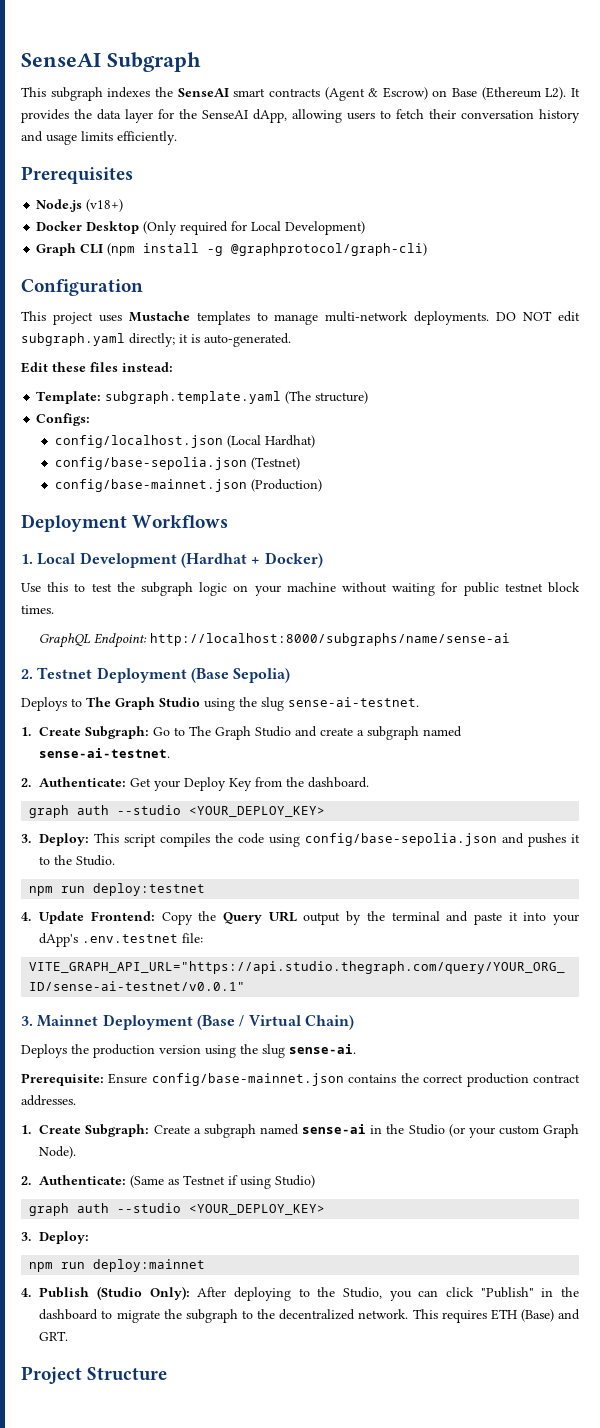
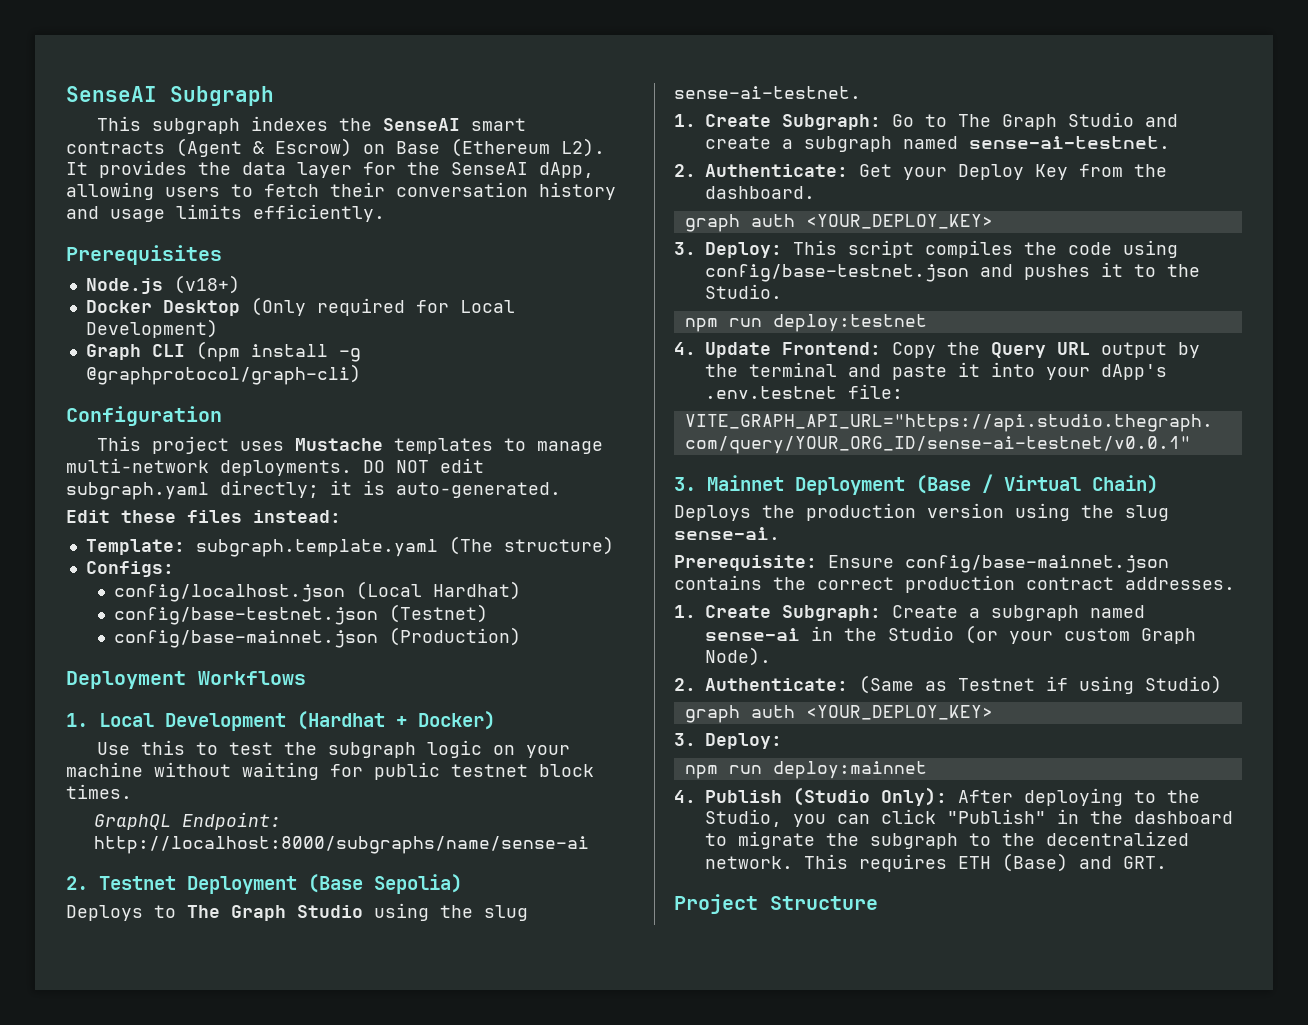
- config/base-sepolia.json (Testnet)
+ config/base-testnet.json (Testnet)
  2. Authenticate: Get your Deploy Key from the dashboard.
- graph auth --studio <YOUR_DEPLOY_KEY>
+ graph auth <YOUR_DEPLOY_KEY>
- 3. Deploy: This script compiles the code using config/base-sepolia.json and pushes it to the Studio.
+ 3. Deploy: This script compiles the code using config/base-testnet.json and pushes it to the Studio.
  2. Authenticate: (Same as Testnet if using Studio)
- graph auth --studio <YOUR_DEPLOY_KEY>
+ graph auth <YOUR_DEPLOY_KEY>

